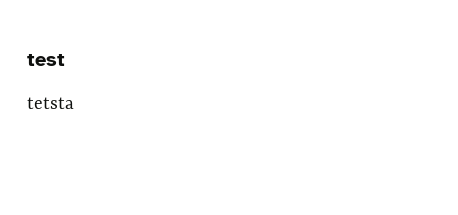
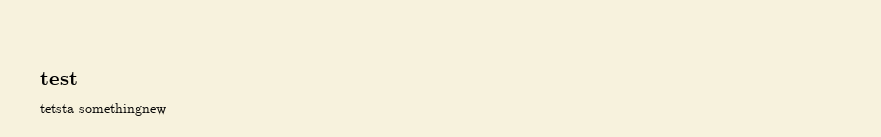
- tetsta
+ tetsta somethingnew

